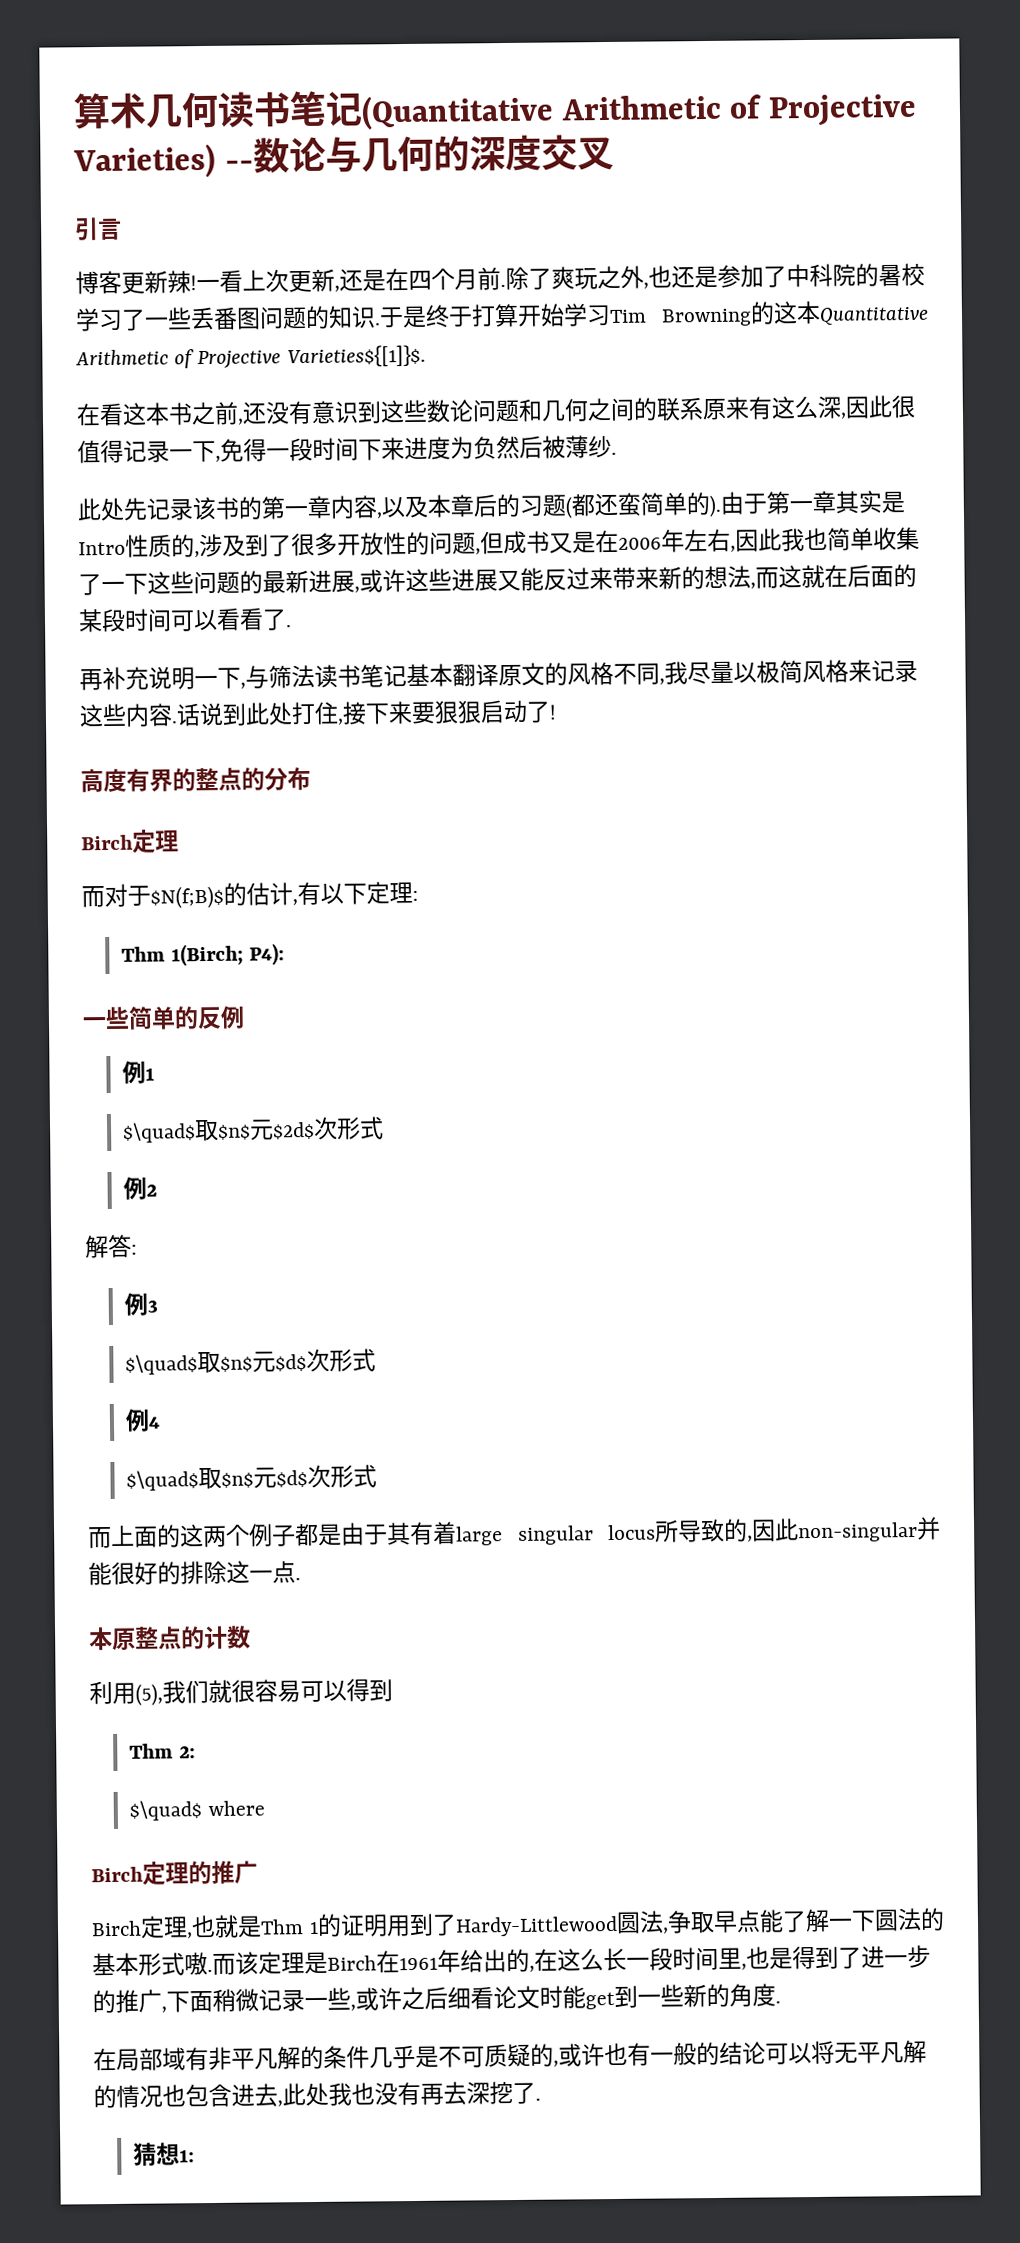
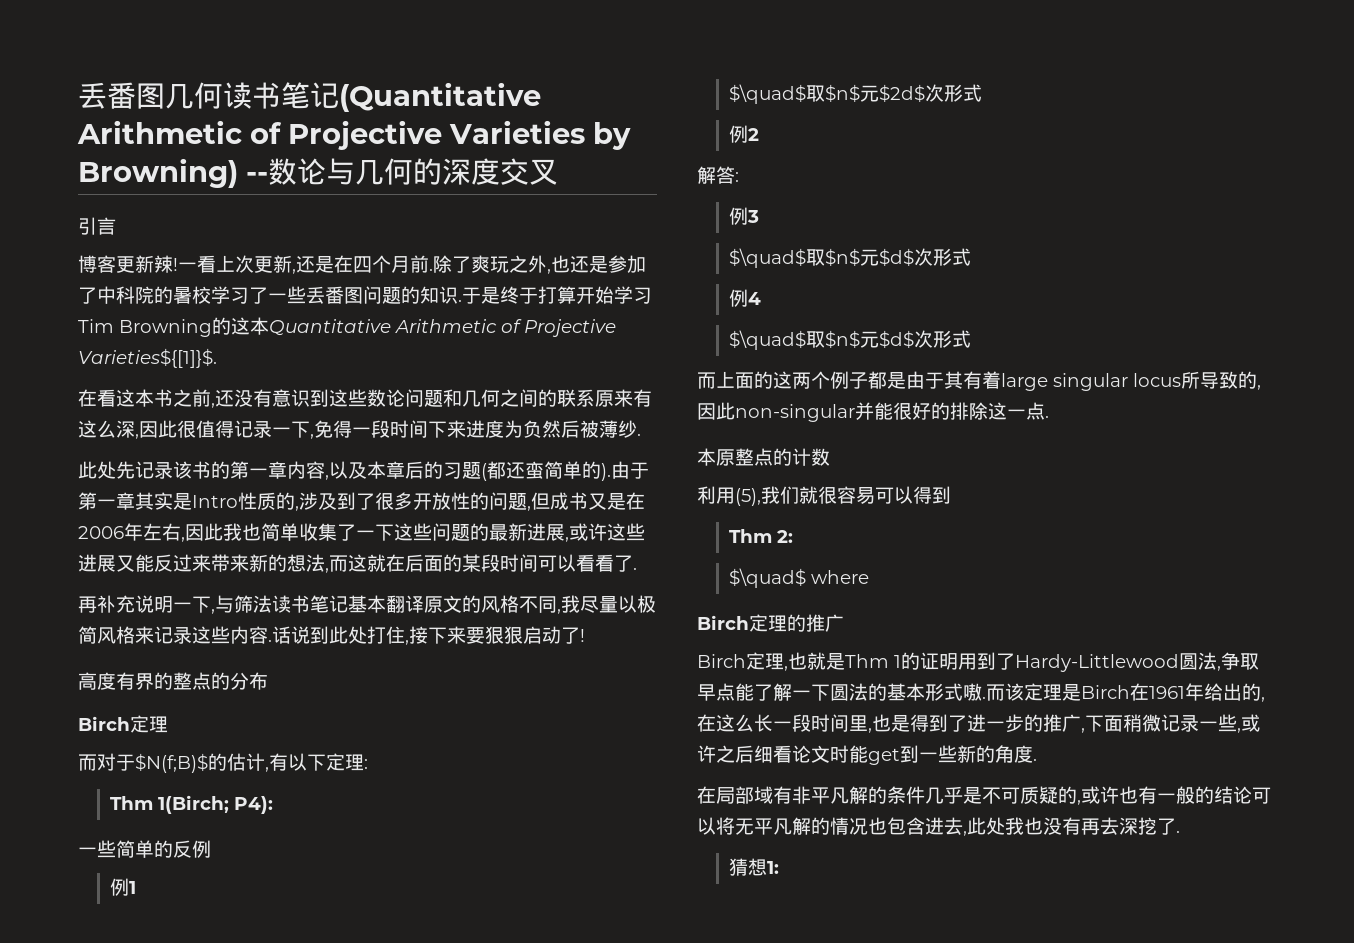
- 算术几何读书笔记(Quantitative Arithmetic of Projective Varieties) --数论与几何的深度交叉
+ 丢番图几何读书笔记(Quantitative Arithmetic of Projective Varieties by Browning) --数论与几何的深度交叉

